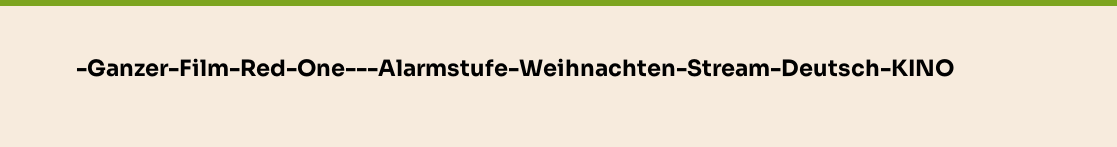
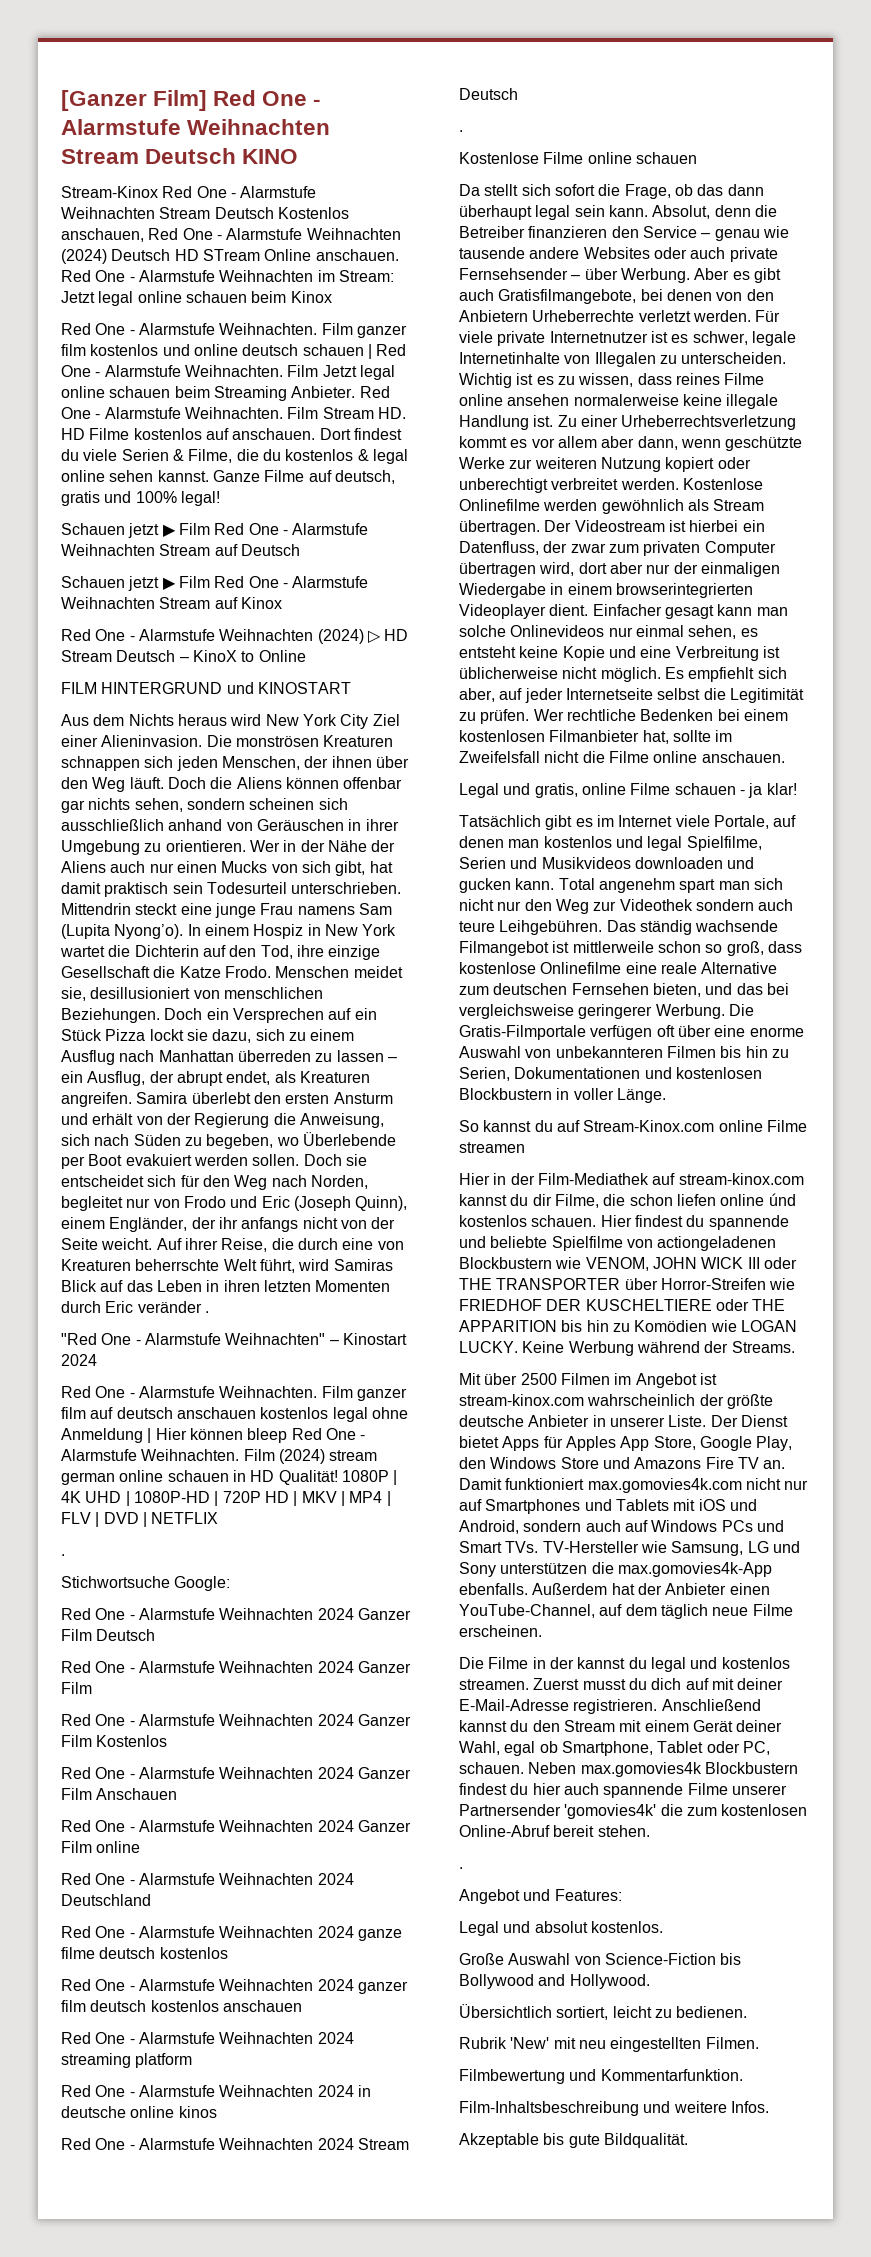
- -Ganzer-Film-Red-One---Alarmstufe-Weihnachten-Stream-Deutsch-KINO
+ [Ganzer Film] Red One - Alarmstufe Weihnachten Stream Deutsch KINO
+ Stream-Kinox Red One - Alarmstufe Weihnachten Stream Deutsch Kostenlos anschauen, Red One - Alarmstufe Weihnachten (2024) Deutsch HD STream Online anschauen. Red One - Alarmstufe Weihnachten im Stream: Jetzt legal online schauen beim Kinox
+ Red One - Alarmstufe Weihnachten. Film ganzer film kostenlos und online deutsch schauen | Red One - Alarmstufe Weihnachten. Film Jetzt legal online schauen beim Streaming Anbieter. Red One - Alarmstufe Weihnachten. Film Stream HD. HD Filme kostenlos auf anschauen. Dort findest du viele Serien & Filme, die du kostenlos & legal online sehen kannst. Ganze Filme auf deutsch, gratis und 100% legal!
+ Schauen jetzt ▶ Film Red One - Alarmstufe Weihnachten Stream auf Deutsch
+ Schauen jetzt ▶ Film Red One - Alarmstufe Weihnachten Stream auf Kinox
+ Red One - Alarmstufe Weihnachten (2024) ▷ HD Stream Deutsch – KinoX to Online
+ FILM HINTERGRUND und KINOSTART
+ Aus dem Nichts heraus wird New York City Ziel einer Alieninvasion. Die monströsen Kreaturen schnappen sich jeden Menschen, der ihnen über den Weg läuft. Doch die Aliens können offenbar gar nichts sehen, sondern scheinen sich ausschließlich anhand von Geräuschen in ihrer Umgebung zu orientieren. Wer in der Nähe der Aliens auch nur einen Mucks von sich gibt, hat damit praktisch sein Todesurteil unterschrieben. Mittendrin steckt eine junge Frau namens Sam (Lupita Nyong’o). In einem Hospiz in New York wartet die Dichterin auf den Tod, ihre einzige Gesellschaft die Katze Frodo. Menschen meidet sie, desillusioniert von menschlichen Beziehungen. Doch ein Versprechen auf ein Stück Pizza lockt sie dazu, sich zu einem Ausflug nach Manhattan überreden zu lassen – ein Ausflug, der abrupt endet, als Kreaturen angreifen. Samira überlebt den ersten Ansturm und erhält von der Regierung die Anweisung, sich nach Süden zu begeben, wo Überlebende per Boot evakuiert werden sollen. Doch sie entscheidet sich für den Weg nach Norden, begleitet nur von Frodo und Eric (Joseph Quinn), einem Engländer, der ihr anfangs nicht von der Seite weicht. Auf ihrer Reise, die durch eine von Kreaturen beherrschte Welt führt, wird Samiras Blick auf das Leben in ihren letzten Momenten durch Eric veränder .
+ "Red One - Alarmstufe Weihnachten" – Kinostart 2024
+ Red One - Alarmstufe Weihnachten. Film ganzer film auf deutsch anschauen kostenlos legal ohne Anmeldung | Hier können bleep Red One - Alarmstufe Weihnachten. Film (2024) stream german online schauen in HD Qualität! 1080P | 4K UHD | 1080P-HD | 720P HD | MKV | MP4 | FLV | DVD | NETFLIX
+ .
+ Stichwortsuche Google:
+ Red One - Alarmstufe Weihnachten 2024 Ganzer Film Deutsch
+ Red One - Alarmstufe Weihnachten 2024 Ganzer Film
+ Red One - Alarmstufe Weihnachten 2024 Ganzer Film Kostenlos
+ Red One - Alarmstufe Weihnachten 2024 Ganzer Film Anschauen
+ Red One - Alarmstufe Weihnachten 2024 Ganzer Film online
+ Red One - Alarmstufe Weihnachten 2024 Deutschland
+ Red One - Alarmstufe Weihnachten 2024 ganze filme deutsch kostenlos
+ Red One - Alarmstufe Weihnachten 2024 ganzer film deutsch kostenlos anschauen
+ Red One - Alarmstufe Weihnachten 2024 streaming platform
+ Red One - Alarmstufe Weihnachten 2024 in deutsche online kinos
+ Red One - Alarmstufe Weihnachten 2024 Stream Deutsch
+ .
+ Kostenlose Filme online schauen
+ Da stellt sich sofort die Frage, ob das dann überhaupt legal sein kann. Absolut, denn die Betreiber finanzieren den Service – genau wie tausende andere Websites oder auch private Fernsehsender – über Werbung. Aber es gibt auch Gratisfilmangebote, bei denen von den Anbietern Urheberrechte verletzt werden. Für viele private Internetnutzer ist es schwer, legale Internetinhalte von Illegalen zu unterscheiden. Wichtig ist es zu wissen, dass reines Filme online ansehen normalerweise keine illegale Handlung ist. Zu einer Urheberrechtsverletzung kommt es vor allem aber dann, wenn geschützte Werke zur weiteren Nutzung kopiert oder unberechtigt verbreitet werden. Kostenlose Onlinefilme werden gewöhnlich als Stream übertragen. Der Videostream ist hierbei ein Datenfluss, der zwar zum privaten Computer übertragen wird, dort aber nur der einmaligen Wiedergabe in einem browserintegrierten Videoplayer dient. Einfacher gesagt kann man solche Onlinevideos nur einmal sehen, es entsteht keine Kopie und eine Verbreitung ist üblicherweise nicht möglich. Es empfiehlt sich aber, auf jeder Internetseite selbst die Legitimität zu prüfen. Wer rechtliche Bedenken bei einem kostenlosen Filmanbieter hat, sollte im Zweifelsfall nicht die Filme online anschauen.
+ Legal und gratis, online Filme schauen - ja klar!
+ Tatsächlich gibt es im Internet viele Portale, auf denen man kostenlos und legal Spielfilme, Serien und Musikvideos downloaden und gucken kann. Total angenehm spart man sich nicht nur den Weg zur Videothek sondern auch teure Leihgebühren. Das ständig wachsende Filmangebot ist mittlerweile schon so groß, dass kostenlose Onlinefilme eine reale Alternative zum deutschen Fernsehen bieten, und das bei vergleichsweise geringerer Werbung. Die Gratis-Filmportale verfügen oft über eine enorme Auswahl von unbekannteren Filmen bis hin zu Serien, Dokumentationen und kostenlosen Blockbustern in voller Länge.
+ So kannst du auf Stream-Kinox.com online Filme streamen
+ Hier in der Film-Mediathek auf stream-kinox.com kannst du dir Filme, die schon liefen online únd kostenlos schauen. Hier findest du spannende und beliebte Spielfilme von actiongeladenen Blockbustern wie VENOM, JOHN WICK III oder THE TRANSPORTER über Horror-Streifen wie FRIEDHOF DER KUSCHELTIERE oder THE APPARITION bis hin zu Komödien wie LOGAN LUCKY. Keine Werbung während der Streams.
+ Mit über 2500 Filmen im Angebot ist stream-kinox.com wahrscheinlich der größte deutsche Anbieter in unserer Liste. Der Dienst bietet Apps für Apples App Store, Google Play, den Windows Store und Amazons Fire TV an. Damit funktioniert max.gomovies4k.com nicht nur auf Smartphones und Tablets mit iOS und Android, sondern auch auf Windows PCs und Smart TVs. TV-Hersteller wie Samsung, LG und Sony unterstützen die max.gomovies4k-App ebenfalls. Außerdem hat der Anbieter einen YouTube-Channel, auf dem täglich neue Filme erscheinen.
+ Die Filme in der kannst du legal und kostenlos streamen. Zuerst musst du dich auf mit deiner E-Mail-Adresse registrieren. Anschließend kannst du den Stream mit einem Gerät deiner Wahl, egal ob Smartphone, Tablet oder PC, schauen. Neben max.gomovies4k Blockbustern findest du hier auch spannende Filme unserer Partnersender 'gomovies4k' die zum kostenlosen Online-Abruf bereit stehen.
+ .
+ Angebot und Features:
+ Legal und absolut kostenlos.
+ Große Auswahl von Science-Fiction bis Bollywood and Hollywood.
+ Übersichtlich sortiert, leicht zu bedienen.
+ Rubrik 'New' mit neu eingestellten Filmen.
+ Filmbewertung und Kommentarfunktion.
+ Film-Inhaltsbeschreibung und weitere Infos.
+ Akzeptable bis gute Bildqualität.

